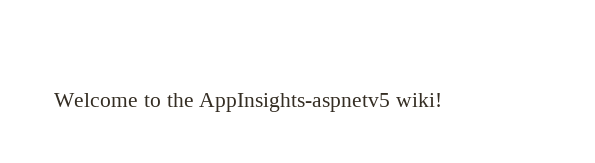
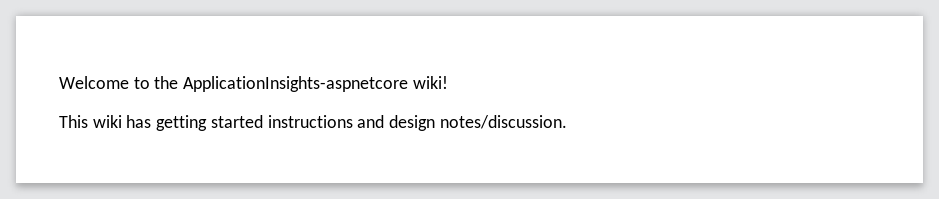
- Welcome to the AppInsights-aspnetv5 wiki!
+ Welcome to the ApplicationInsights-aspnetcore wiki!
+ This wiki has getting started instructions and design notes/discussion.

